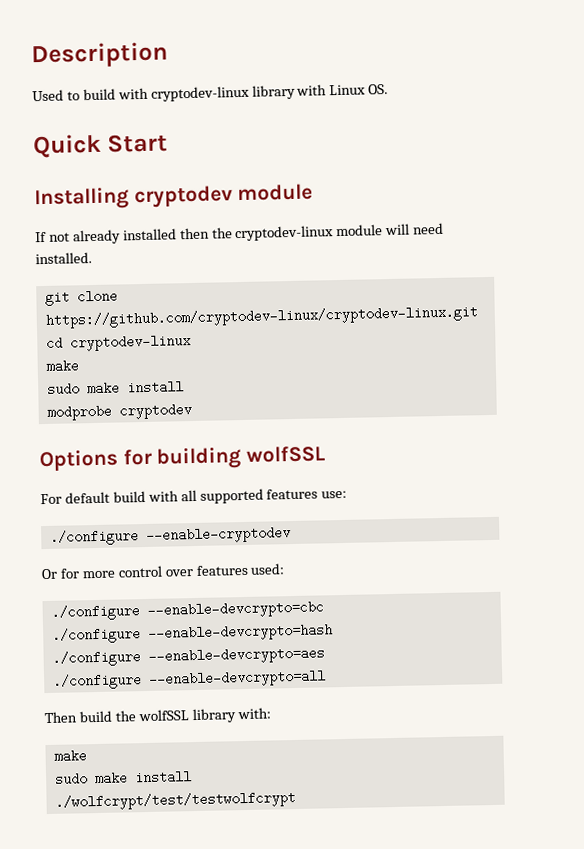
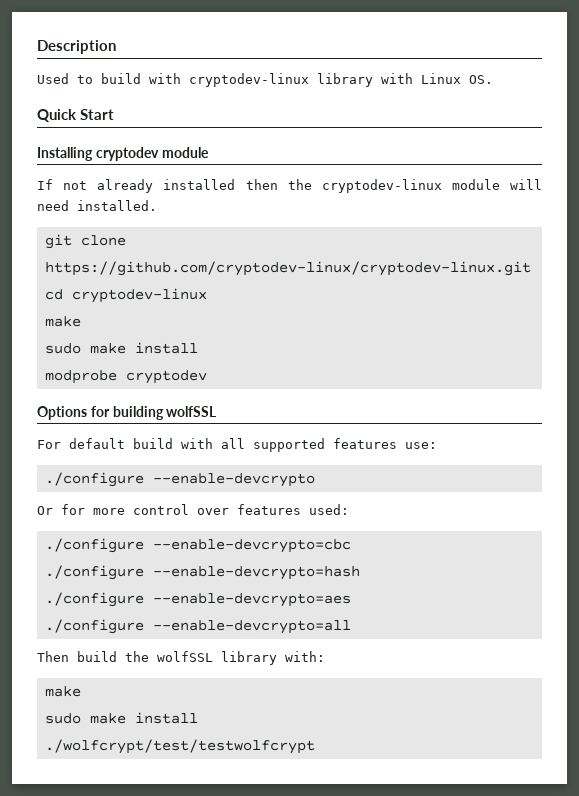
- ./configure --enable-cryptodev
+ ./configure --enable-devcrypto

